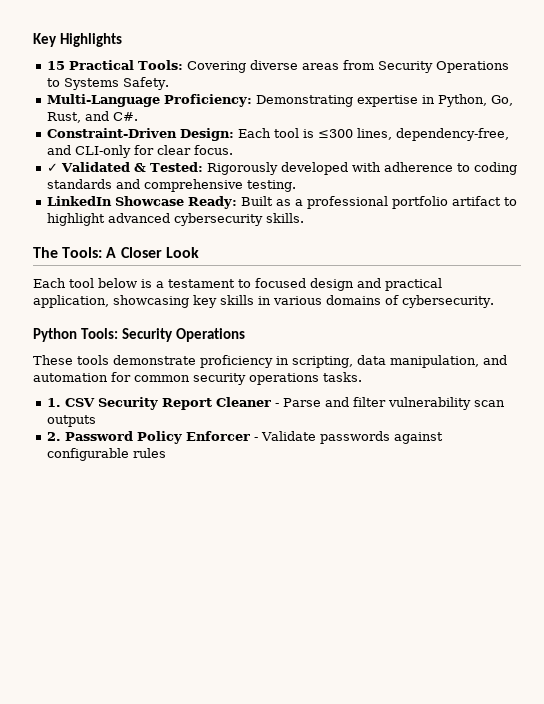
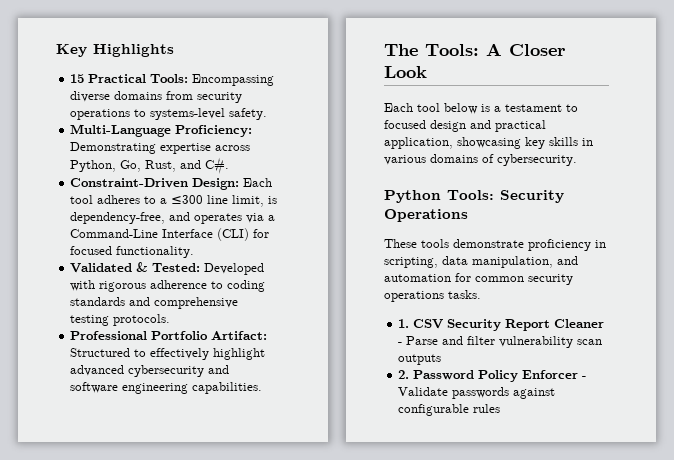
- 15 Practical Tools: Covering diverse areas from Security Operations to Systems Safety.
+ 15 Practical Tools: Encompassing diverse domains from security operations to systems-level safety.
- Multi-Language Proficiency: Demonstrating expertise in Python, Go, Rust, and C#.
+ Multi-Language Proficiency: Demonstrating expertise across Python, Go, Rust, and C#.
- Constraint-Driven Design: Each tool is ≤300 lines, dependency-free, and CLI-only for clear focus.
- ✓ Validated & Tested: Rigorously developed with adherence to coding standards and comprehensive testing.
- LinkedIn Showcase Ready: Built as a professional portfolio artifact to highlight advanced cybersecurity skills.
+ Constraint-Driven Design: Each tool adheres to a ≤300 line limit, is dependency-free, and operates via a Command-Line Interface (CLI) for focused functionality.
+ Validated & Tested: Developed with rigorous adherence to coding standards and comprehensive testing protocols.
+ Professional Portfolio Artifact: Structured to effectively highlight advanced cybersecurity and software engineering capabilities.

